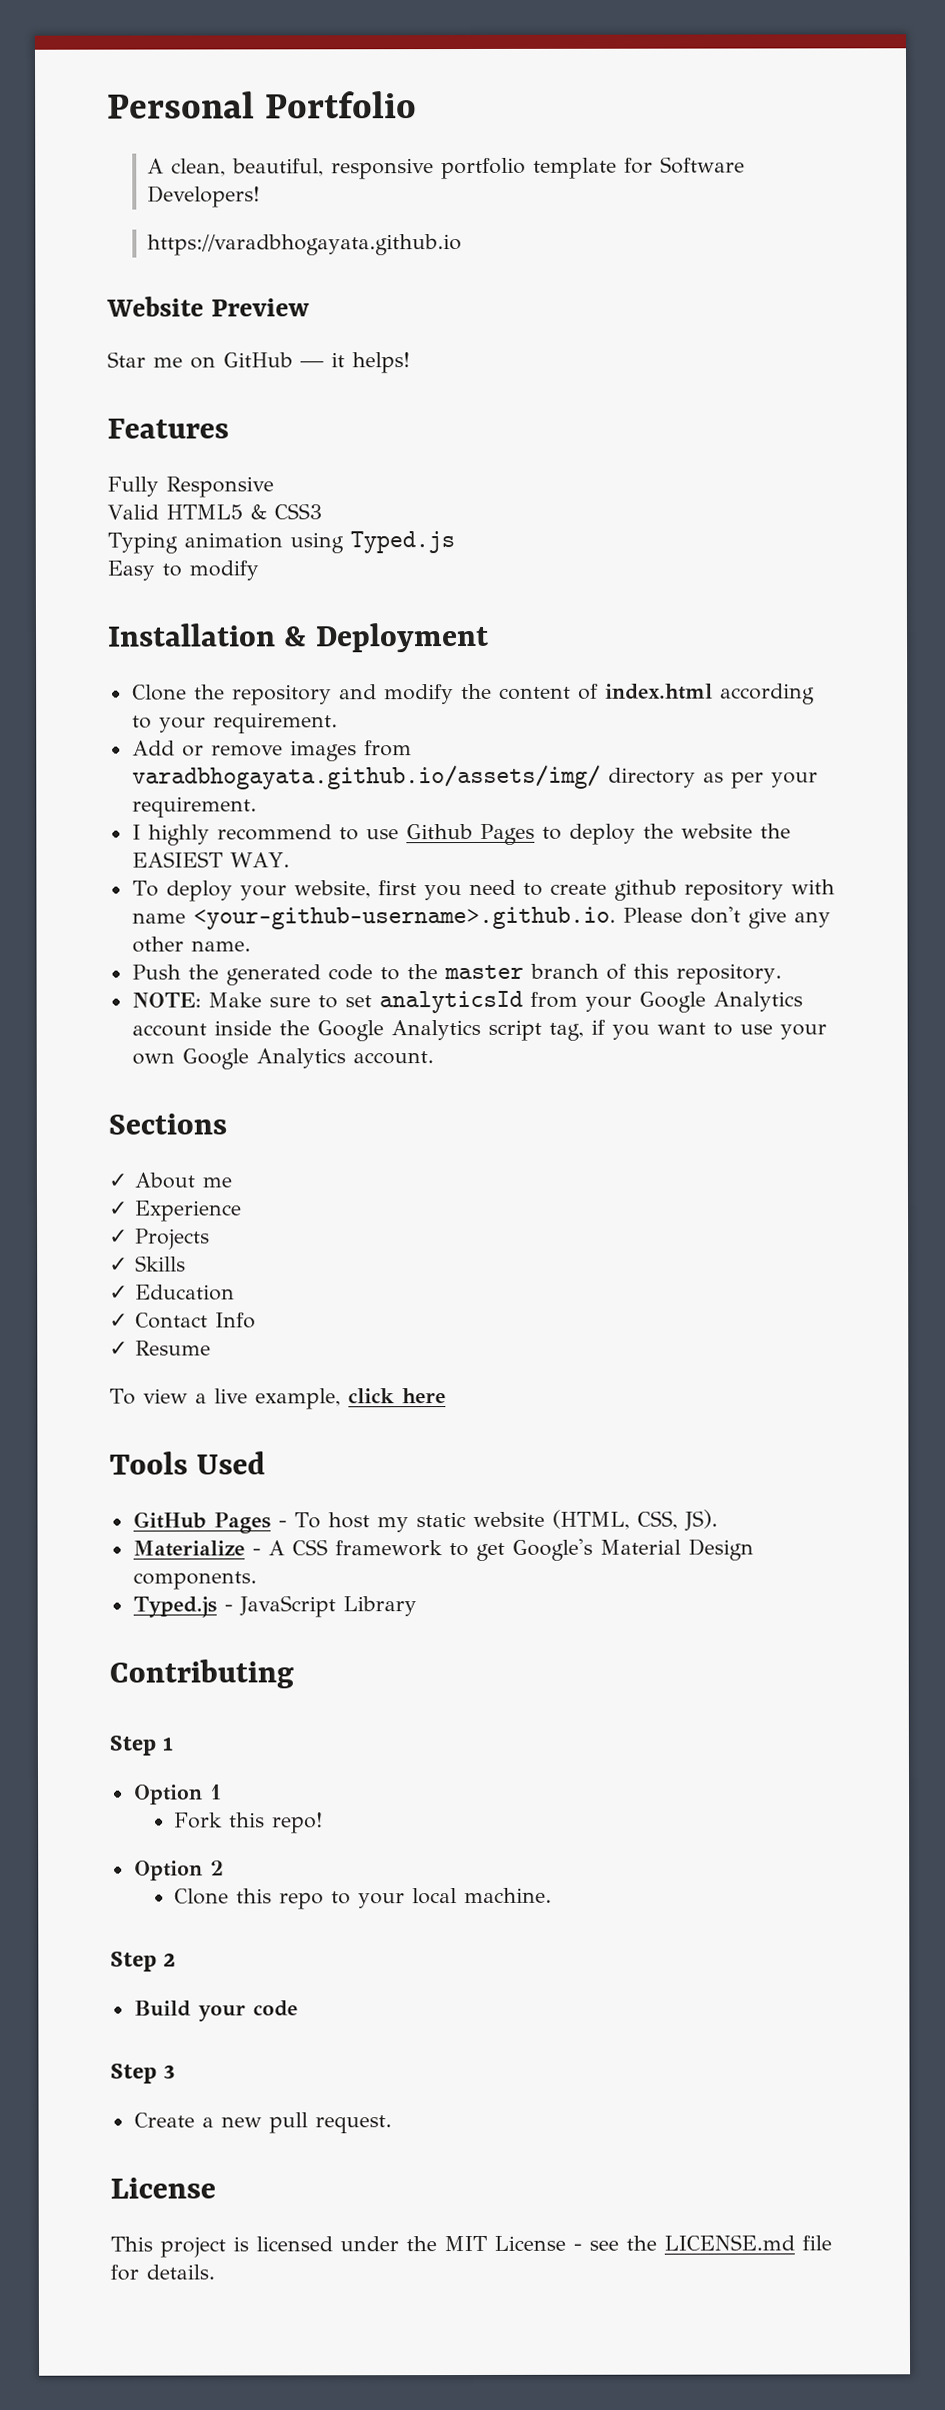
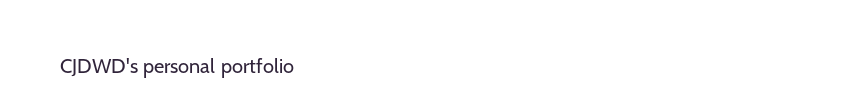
- Personal Portfolio
- A clean, beautiful, responsive portfolio template for Software Developers!
- https://varadbhogayata.github.io
- Website Preview
- Star me on GitHub — it helps!
- Features
- Fully Responsive
- Valid HTML5 & CSS3
- Typing animation using Typed.js
- Easy to modify
- Installation & Deployment
- Clone the repository and modify the content of index.html according to your requirement.
- Add or remove images from varadbhogayata.github.io/assets/img/ directory as per your requirement.
- I highly recommend to use Github Pages to deploy the website the EASIEST WAY.
- To deploy your website, first you need to create github repository with name <your-github-username>.github.io. Please don't give any other name.
- Push the generated code to the master branch of this repository.
- NOTE: Make sure to set analyticsId from your Google Analytics account inside the Google Analytics script tag, if you want to use your own Google Analytics account.
- Sections
- ✓ About me
- ✓ Experience
- ✓ Projects
- ✓ Skills
- ✓ Education
- ✓ Contact Info
- ✓ Resume
- To view a live example, click here
- Tools Used
- GitHub Pages - To host my static website (HTML, CSS, JS).
- Materialize - A CSS framework to get Google's Material Design components.
- Typed.js - JavaScript Library
- Contributing
- Step 1
- Option 1
- Fork this repo!
- Option 2
- Clone this repo to your local machine.
- Step 2
- Build your code
- Step 3
- Create a new pull request.
- License
- This project is licensed under the MIT License - see the LICENSE.md file for details.
+ CJDWD's personal portfolio

